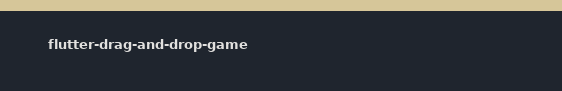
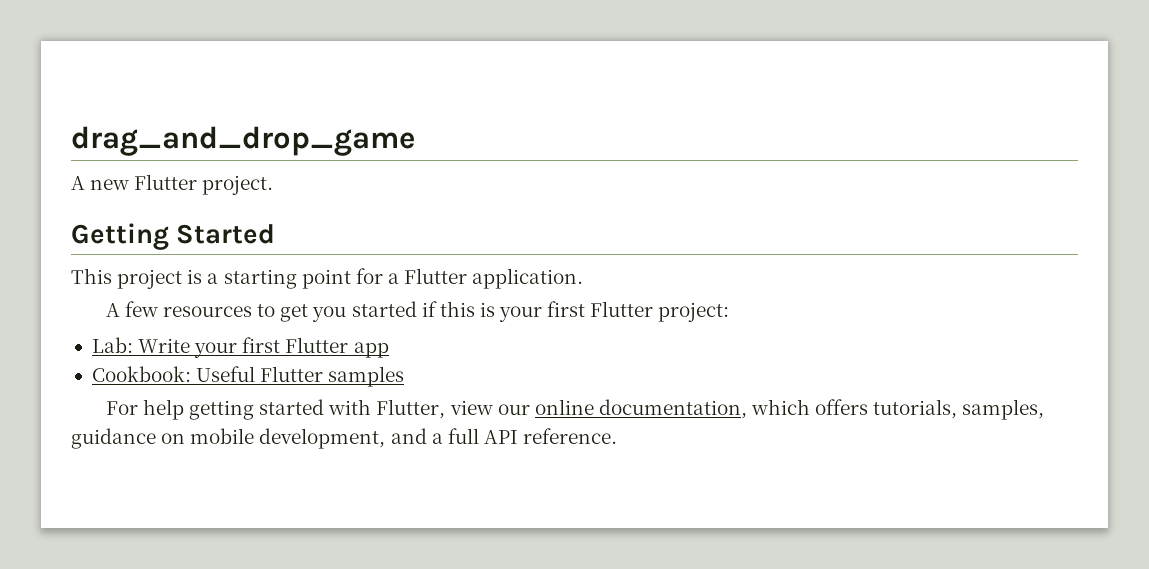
- flutter-drag-and-drop-game
+ drag_and_drop_game
+ A new Flutter project.
+ Getting Started
+ This project is a starting point for a Flutter application.
+ A few resources to get you started if this is your first Flutter project:
+ Lab: Write your first Flutter app
+ Cookbook: Useful Flutter samples
+ For help getting started with Flutter, view our online documentation, which offers tutorials, samples, guidance on mobile development, and a full API reference.

